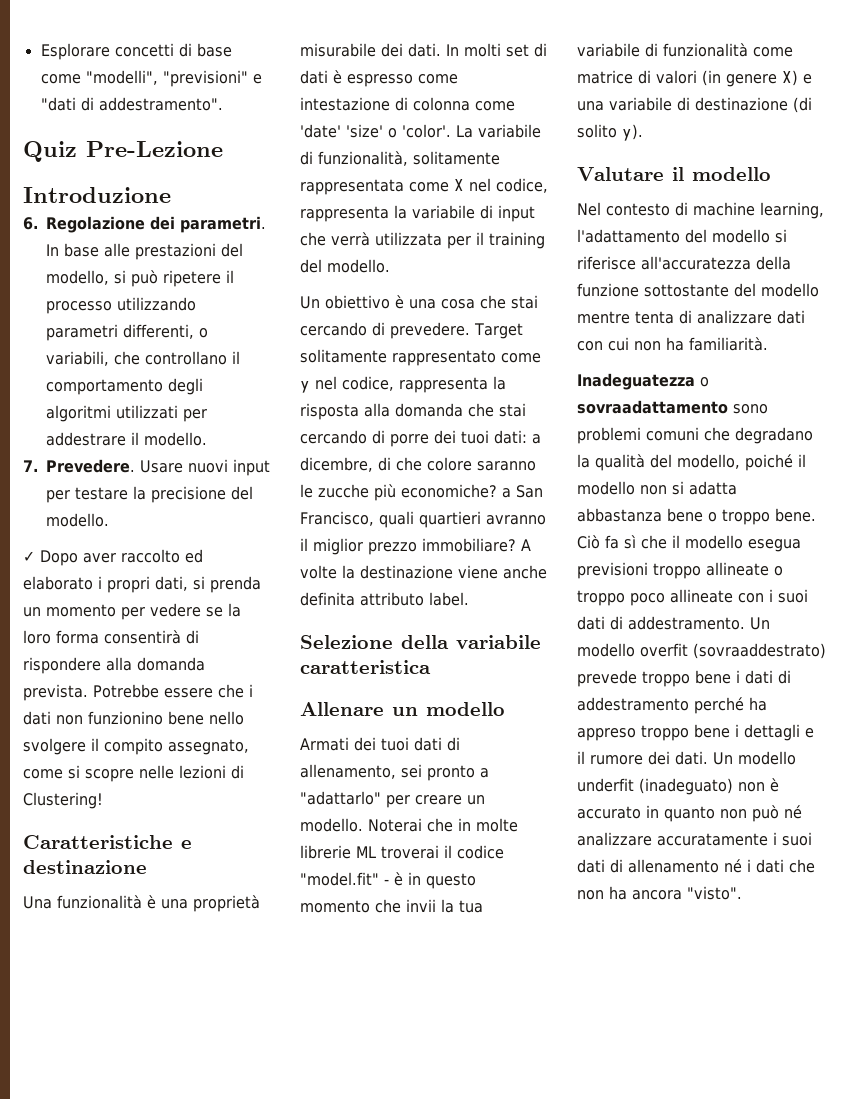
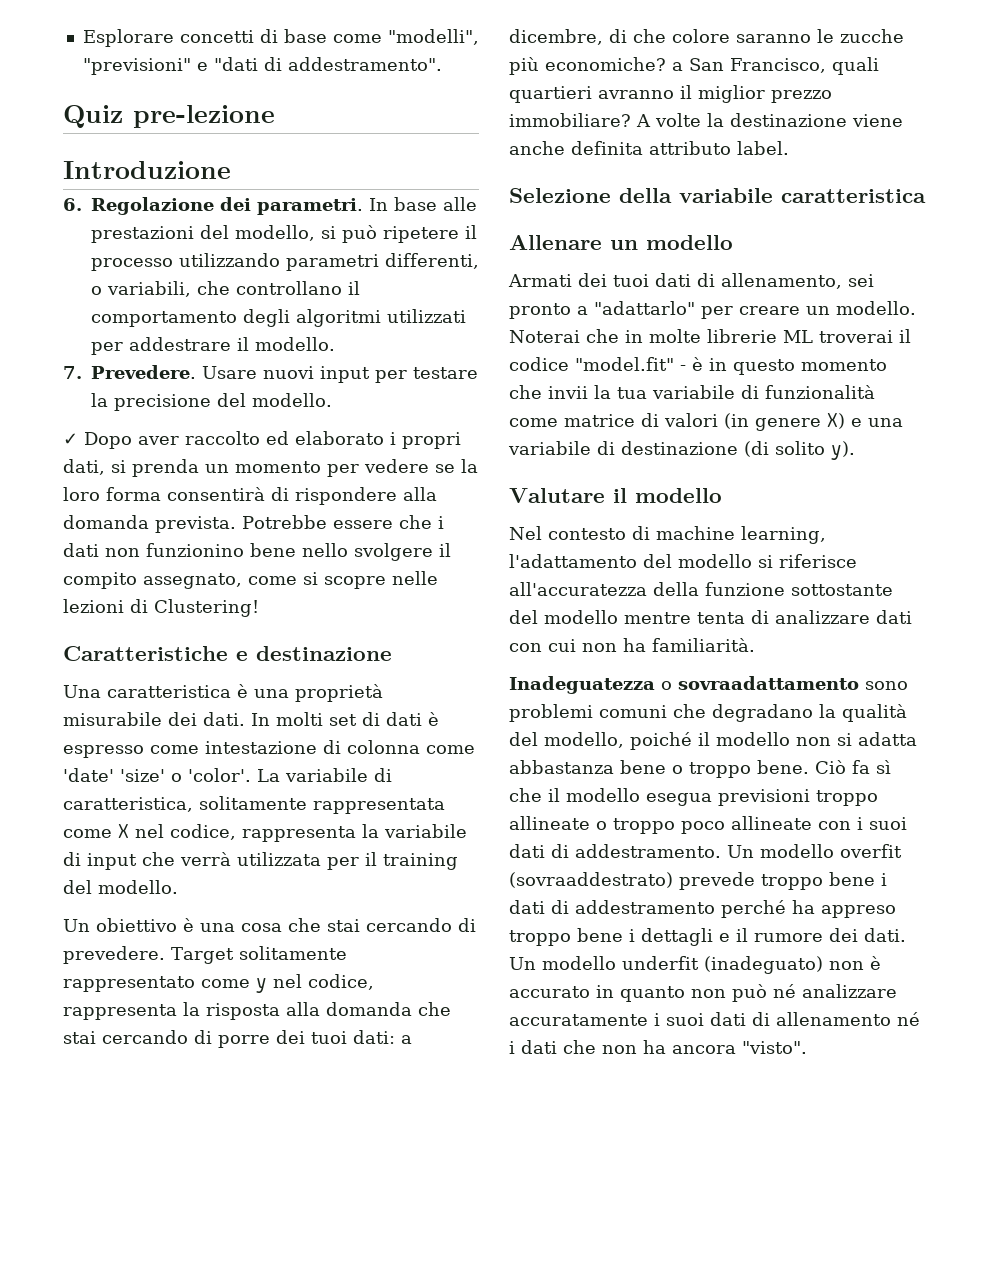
- Quiz Pre-Lezione
+ Quiz pre-lezione
- Una funzionalità è una proprietà misurabile dei dati.
+ Una caratteristica è una proprietà misurabile dei dati.
- La variabile di funzionalità, solitamente rappresentata come X nel codice, rappresenta la variabile di input che verrà utilizzata per il training del modello.
+ La variabile di caratteristica, solitamente rappresentata come X nel codice, rappresenta la variabile di input che verrà utilizzata per il training del modello.

